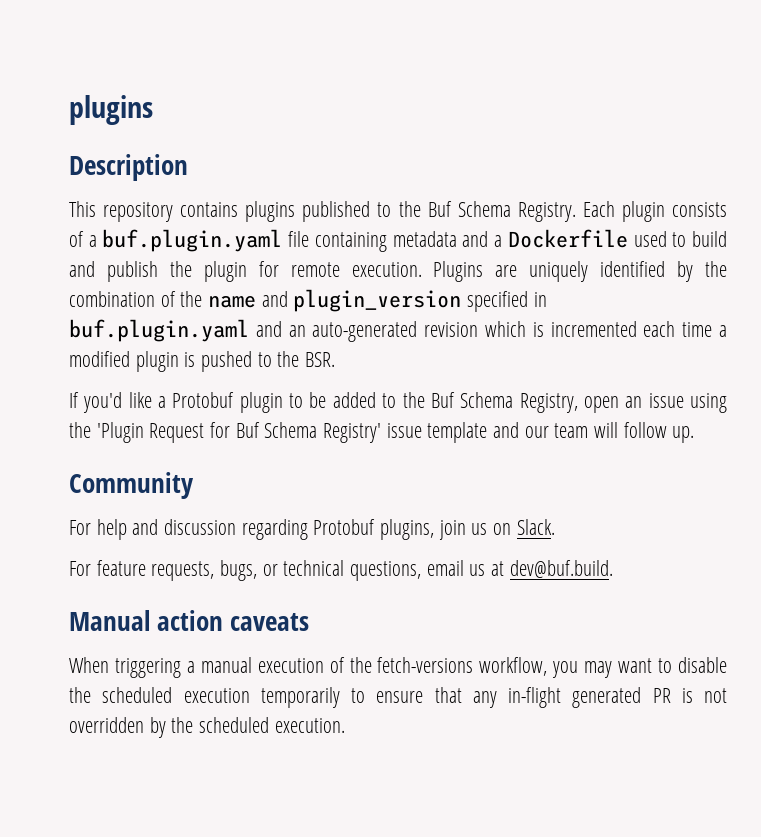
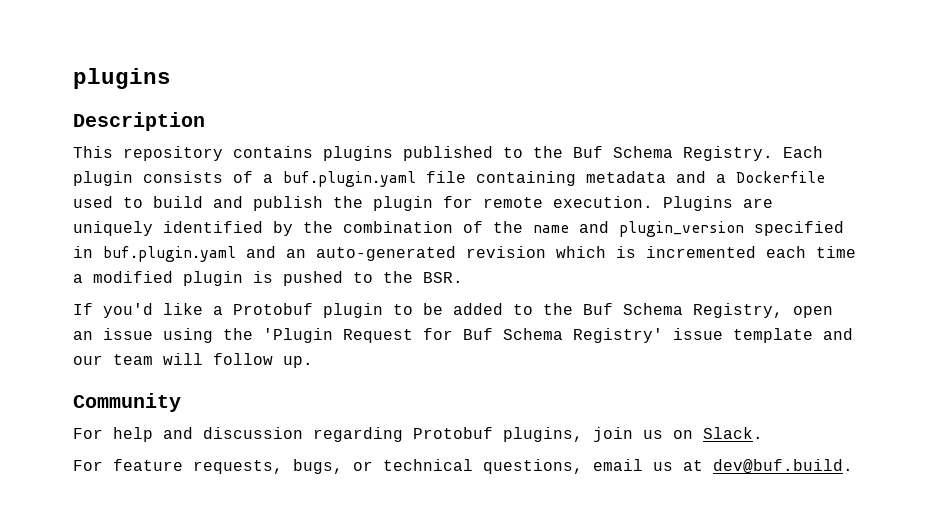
- Manual action caveats
- When triggering a manual execution of the fetch-versions workflow, you may want to disable the scheduled execution temporarily to ensure that any in-flight generated PR is not overridden by the scheduled execution.

